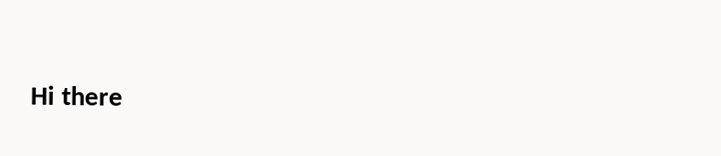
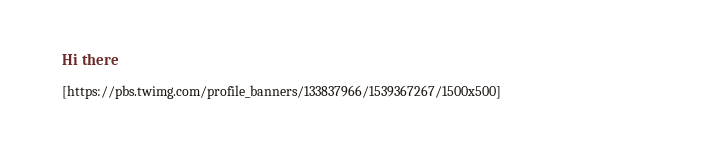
+ [https://pbs.twimg.com/profile_banners/133837966/1539367267/1500x500]

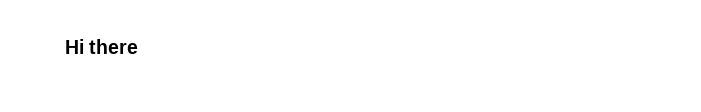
- [https://pbs.twimg.com/profile_banners/133837966/1539367267/1500x500]

